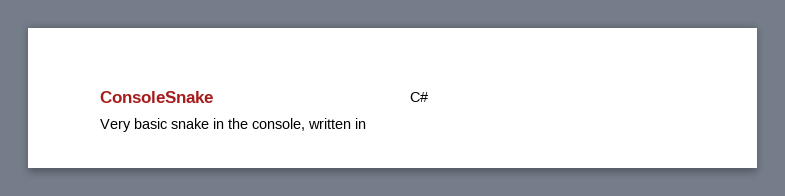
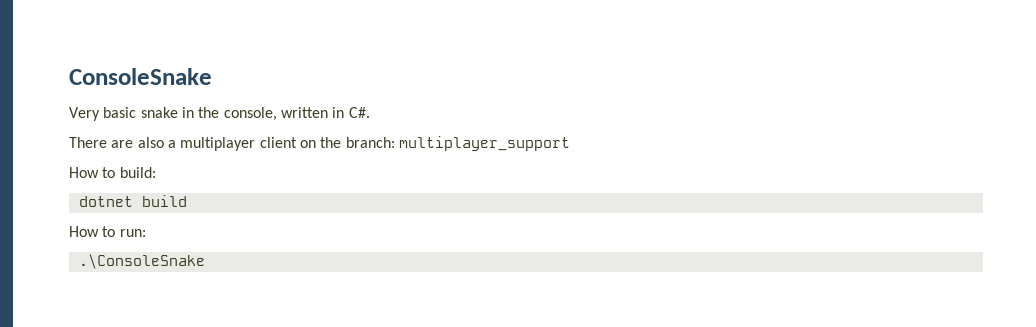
- Very basic snake in the console, written in C#
+ Very basic snake in the console, written in C#.
+ There are also a multiplayer client on the branch: multiplayer_support
+ How to build:
+ dotnet build
+ How to run:
+ .\ConsoleSnake

